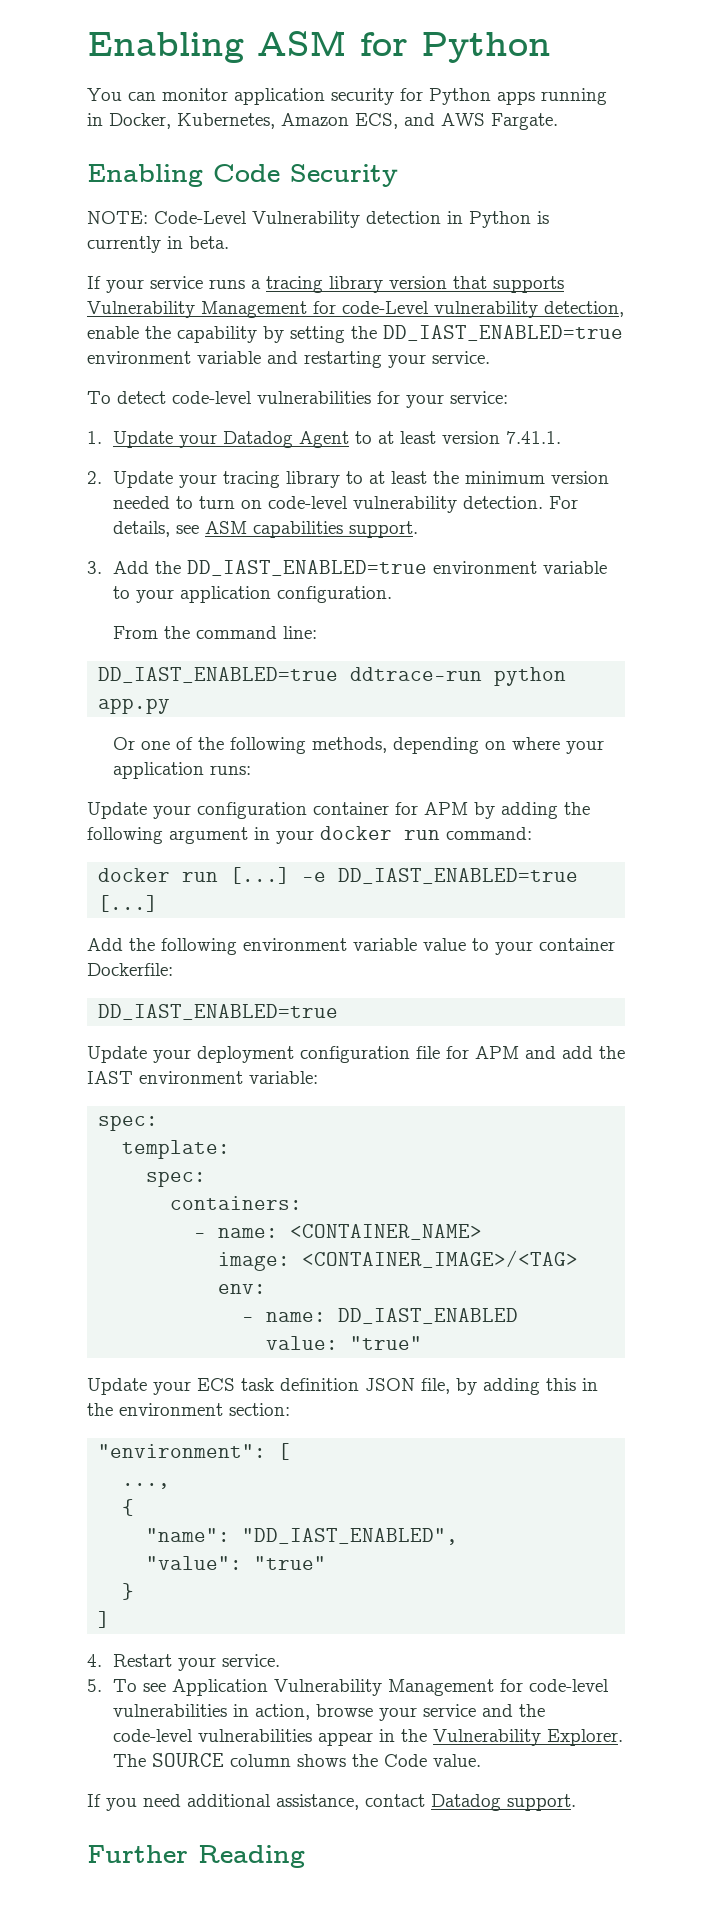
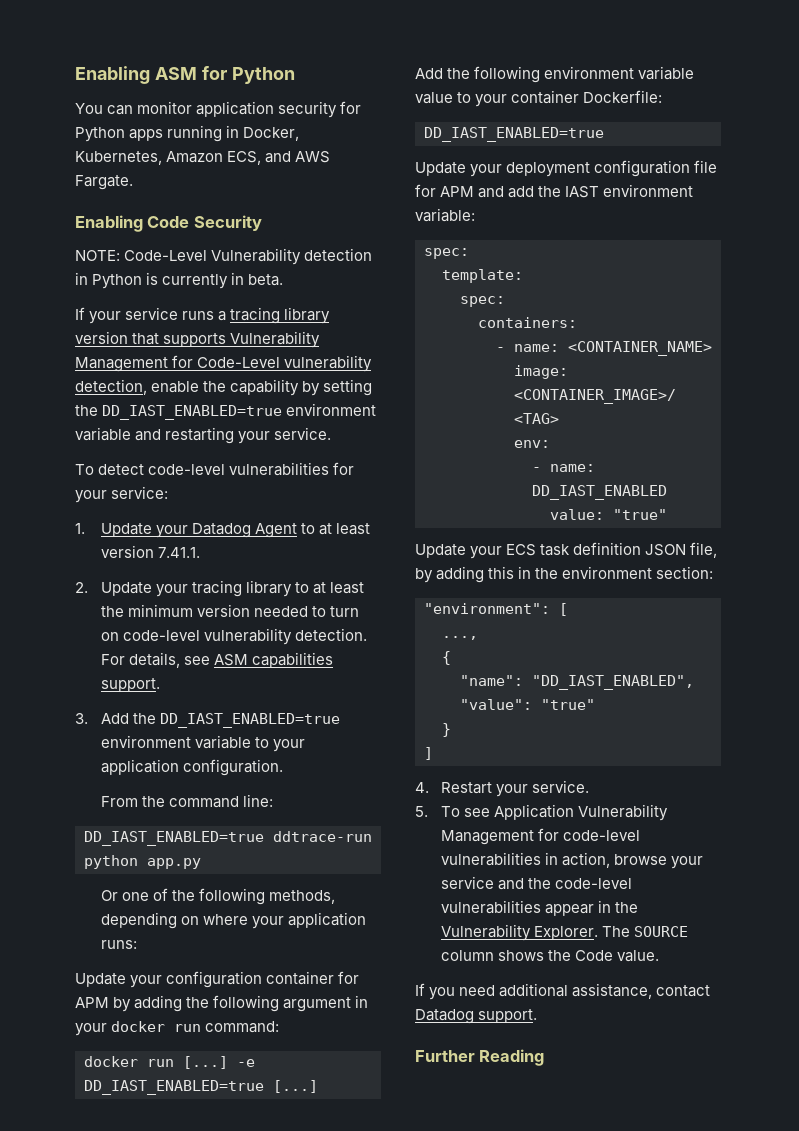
- If your service runs a tracing library version that supports Vulnerability Management for code-Level vulnerability detection, enable the capability by setting the DD_IAST_ENABLED=true environment variable and restarting your service.
+ If your service runs a tracing library version that supports Vulnerability Management for Code-Level vulnerability detection, enable the capability by setting the DD_IAST_ENABLED=true environment variable and restarting your service.

